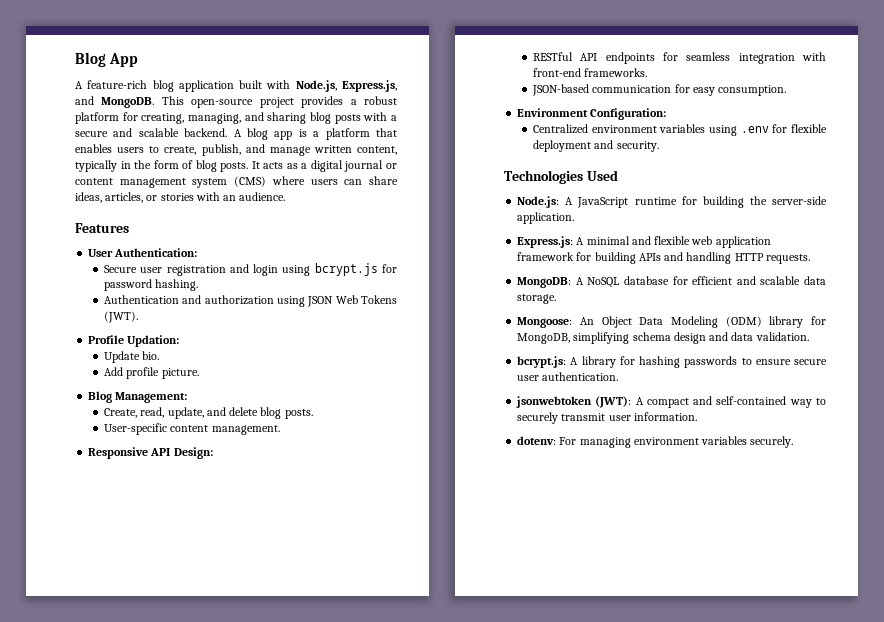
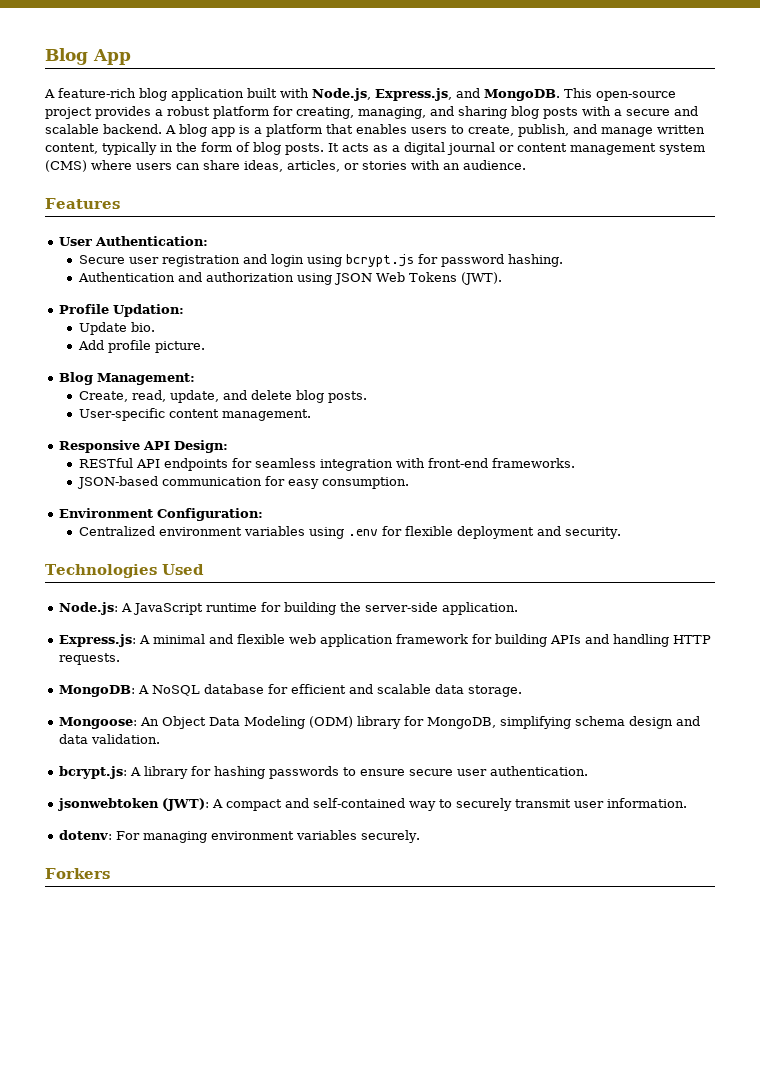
+ Forkers

